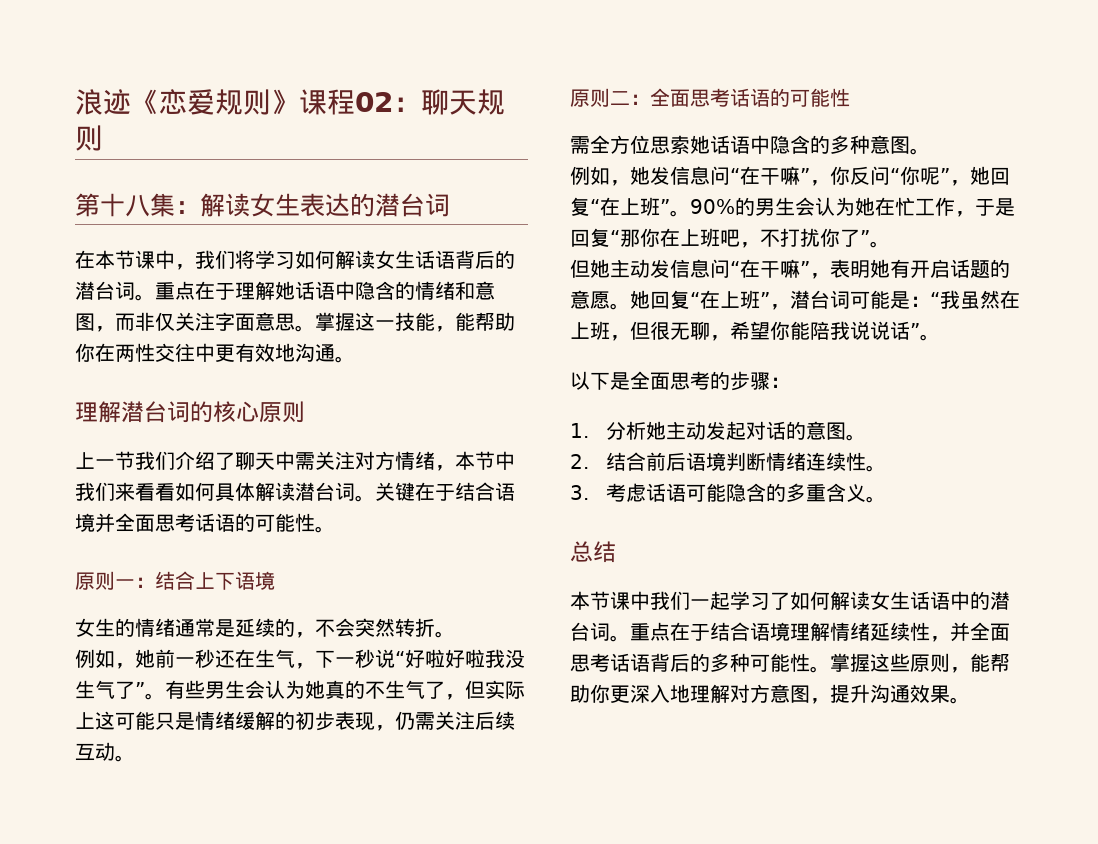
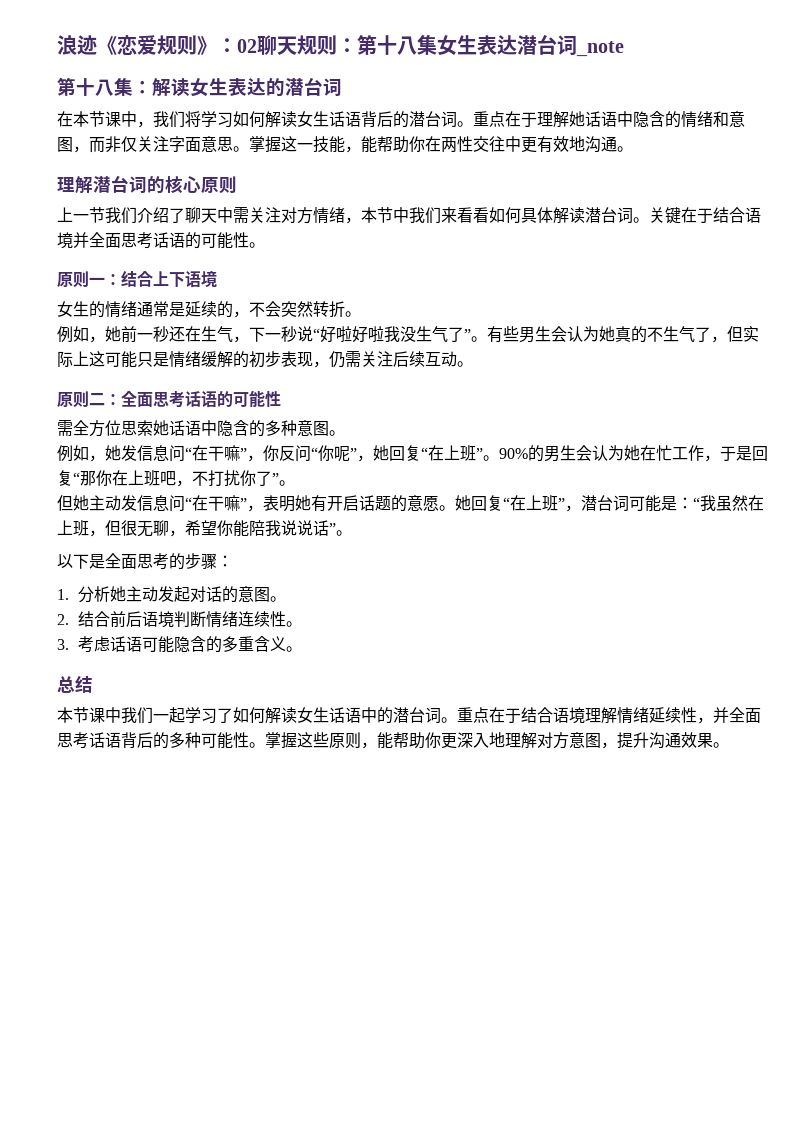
- 浪迹《恋爱规则》课程02：聊天规则
+ 浪迹《恋爱规则》：02聊天规则：第十八集女生表达潜台词_note

